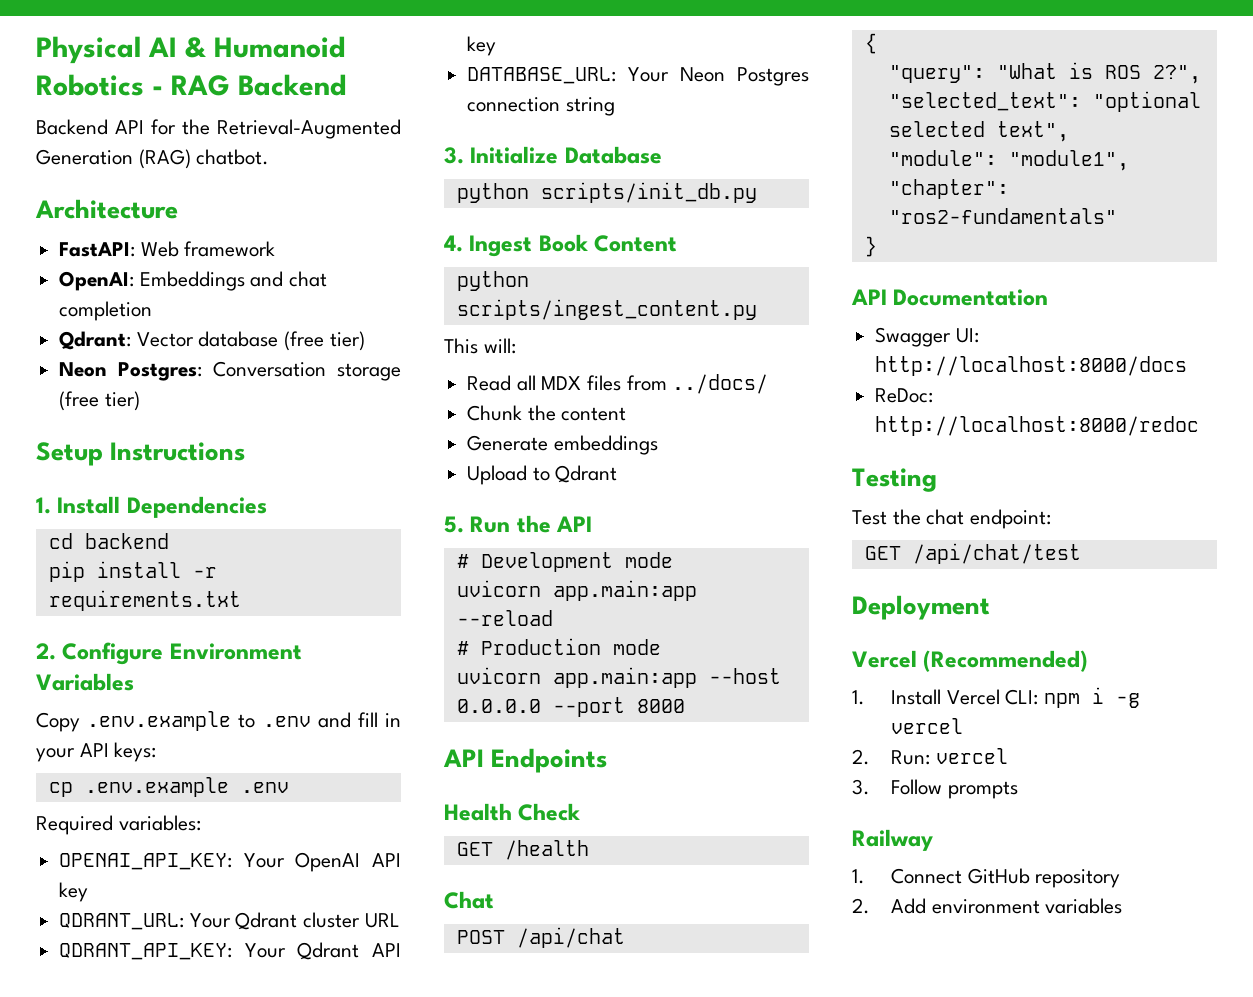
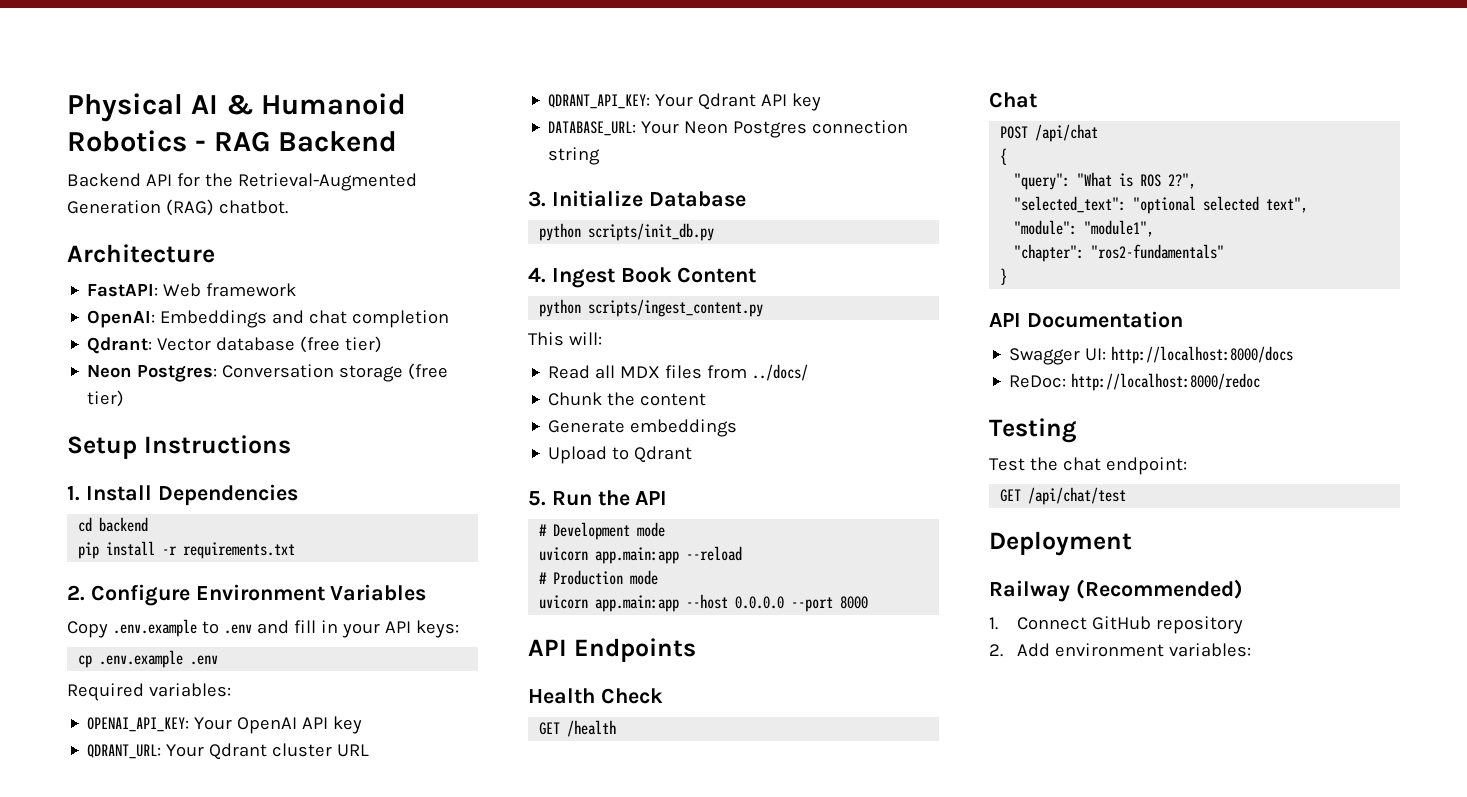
- Vercel (Recommended)
+ Railway (Recommended)
- 1. Install Vercel CLI: npm i -g vercel
- 2. Run: vercel
- 3. Follow prompts
- Railway
- 2. Add environment variables
+ 2. Add environment variables:

